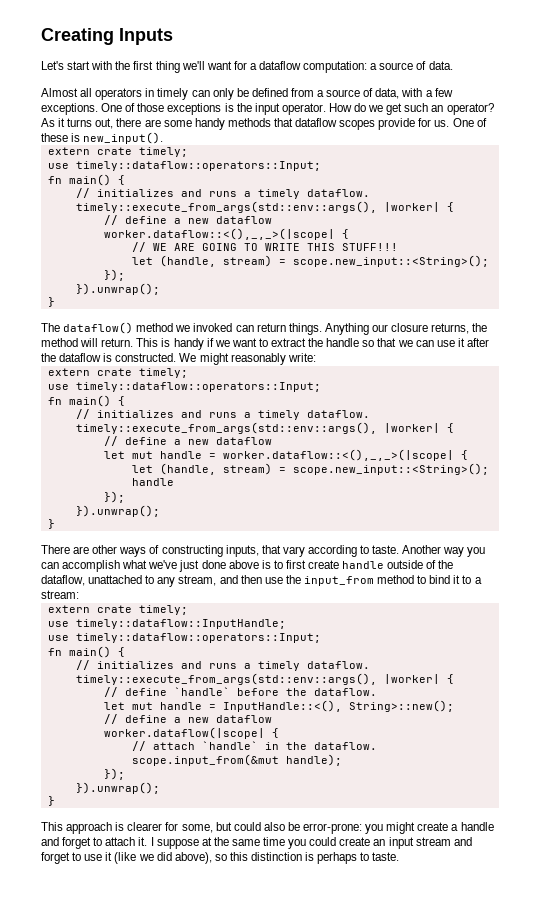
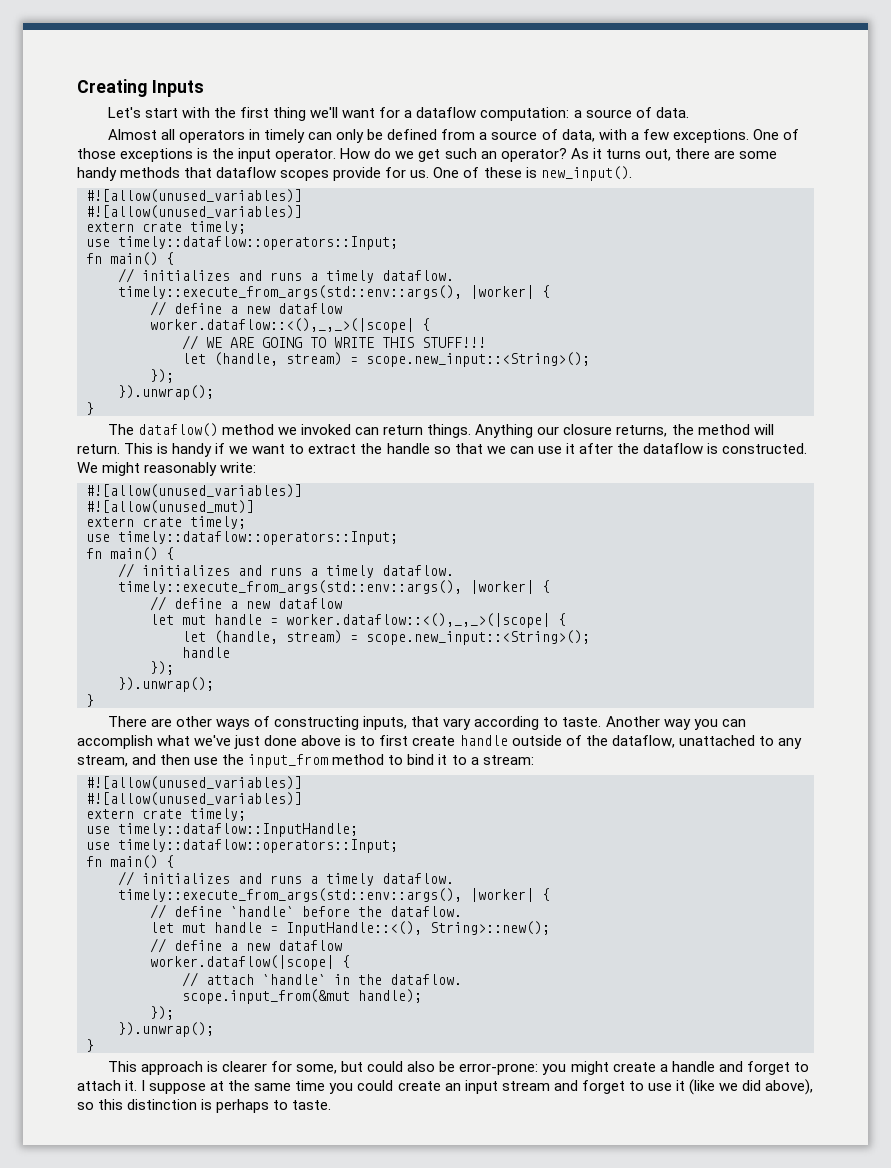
  One of these is new_input().
+ #![allow(unused_variables)]
+ #![allow(unused_variables)]
  We might reasonably write:
+ #![allow(unused_variables)]
+ #![allow(unused_mut)]
  Another way you can accomplish what we've just done above is to first create handle outside of the dataflow, unattached to any stream, and then use the input_from method to bind it to a stream:
+ #![allow(unused_variables)]
+ #![allow(unused_variables)]

